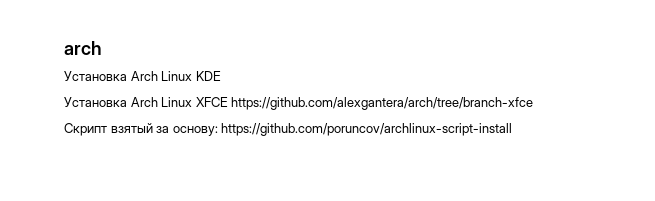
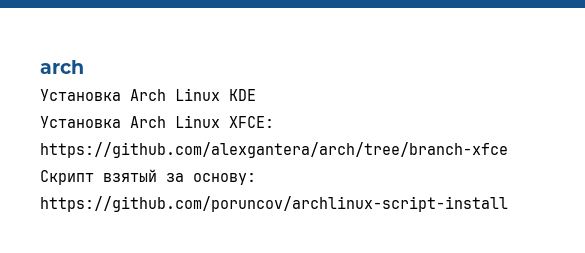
- Установка Arch Linux XFCE https://github.com/alexgantera/arch/tree/branch-xfce
+ Установка Arch Linux XFCE:
+ https://github.com/alexgantera/arch/tree/branch-xfce
- Скрипт взятый за основу: https://github.com/poruncov/archlinux-script-install
+ Скрипт взятый за основу:
+ https://github.com/poruncov/archlinux-script-install

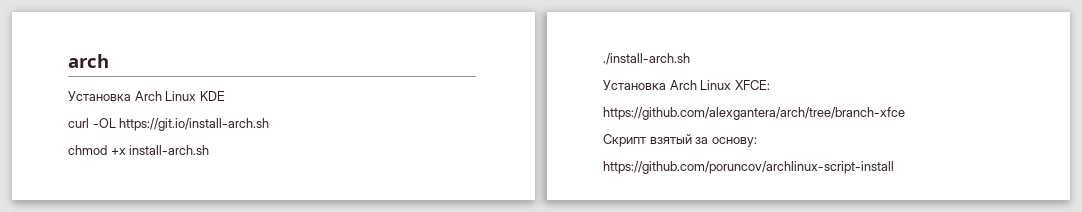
+ curl -OL https://git.io/install-arch.sh
+ chmod +x install-arch.sh
+ ./install-arch.sh

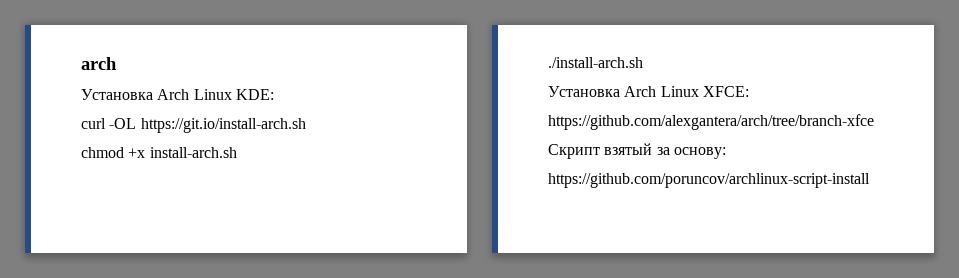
- Установка Arch Linux KDE
+ Установка Arch Linux KDE:

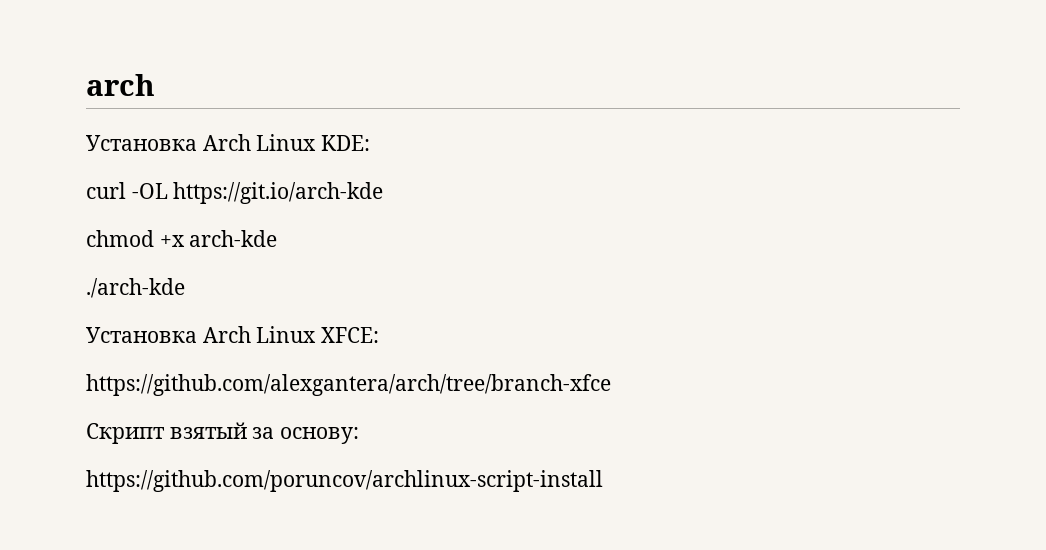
- curl -OL https://git.io/install-arch.sh
+ curl -OL https://git.io/arch-kde
- chmod +x install-arch.sh
- ./install-arch.sh
+ chmod +x arch-kde
+ ./arch-kde

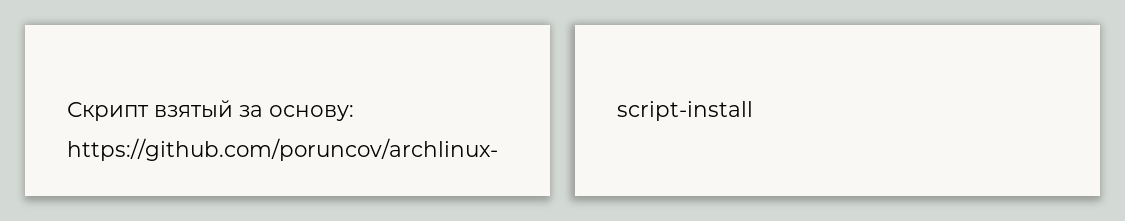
- arch
- Установка Arch Linux KDE:
- curl -OL https://git.io/arch-kde
- chmod +x arch-kde
- ./arch-kde
- Установка Arch Linux XFCE:
- https://github.com/alexgantera/arch/tree/branch-xfce

